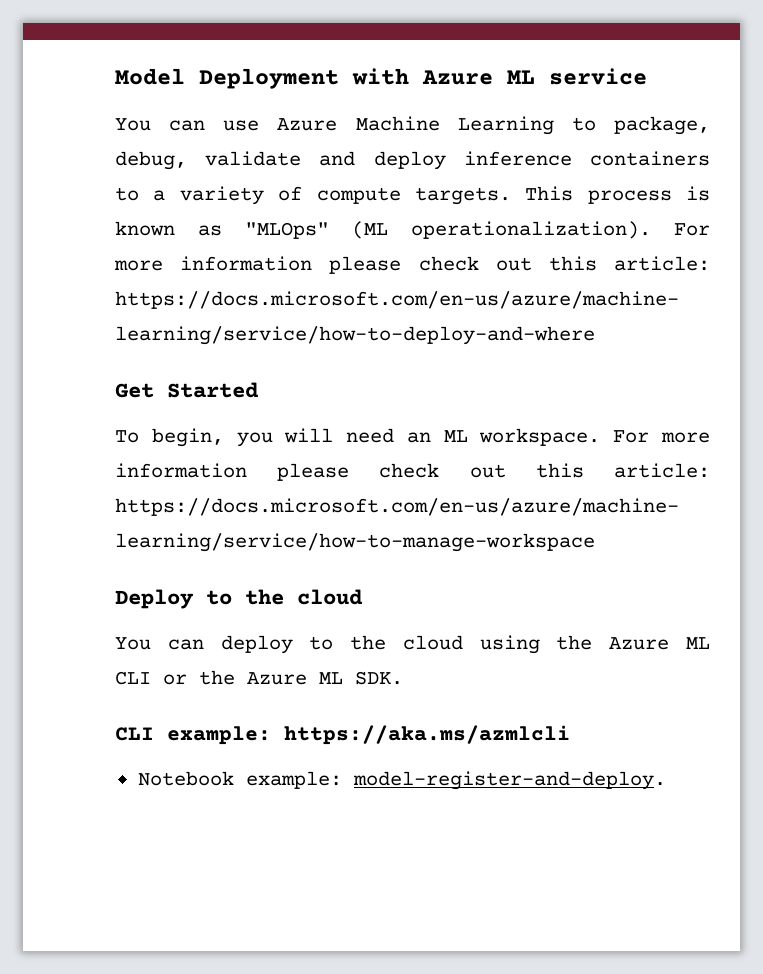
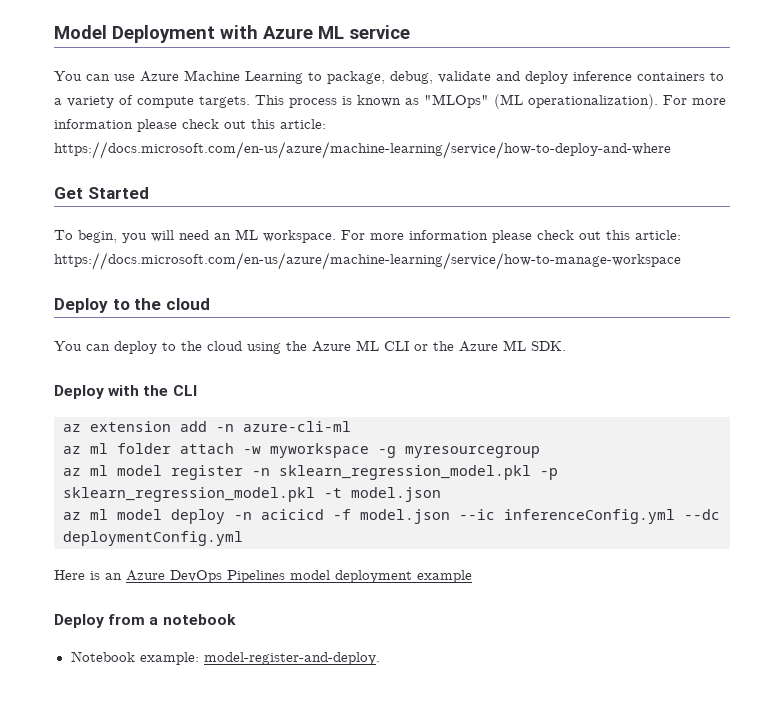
- CLI example: https://aka.ms/azmlcli
+ Deploy with the CLI
+ az extension add -n azure-cli-ml
+ az ml folder attach -w myworkspace -g myresourcegroup
+ az ml model register -n sklearn_regression_model.pkl -p sklearn_regression_model.pkl -t model.json
+ az ml model deploy -n acicicd -f model.json --ic inferenceConfig.yml --dc deploymentConfig.yml
+ Here is an Azure DevOps Pipelines model deployment example
+ Deploy from a notebook

